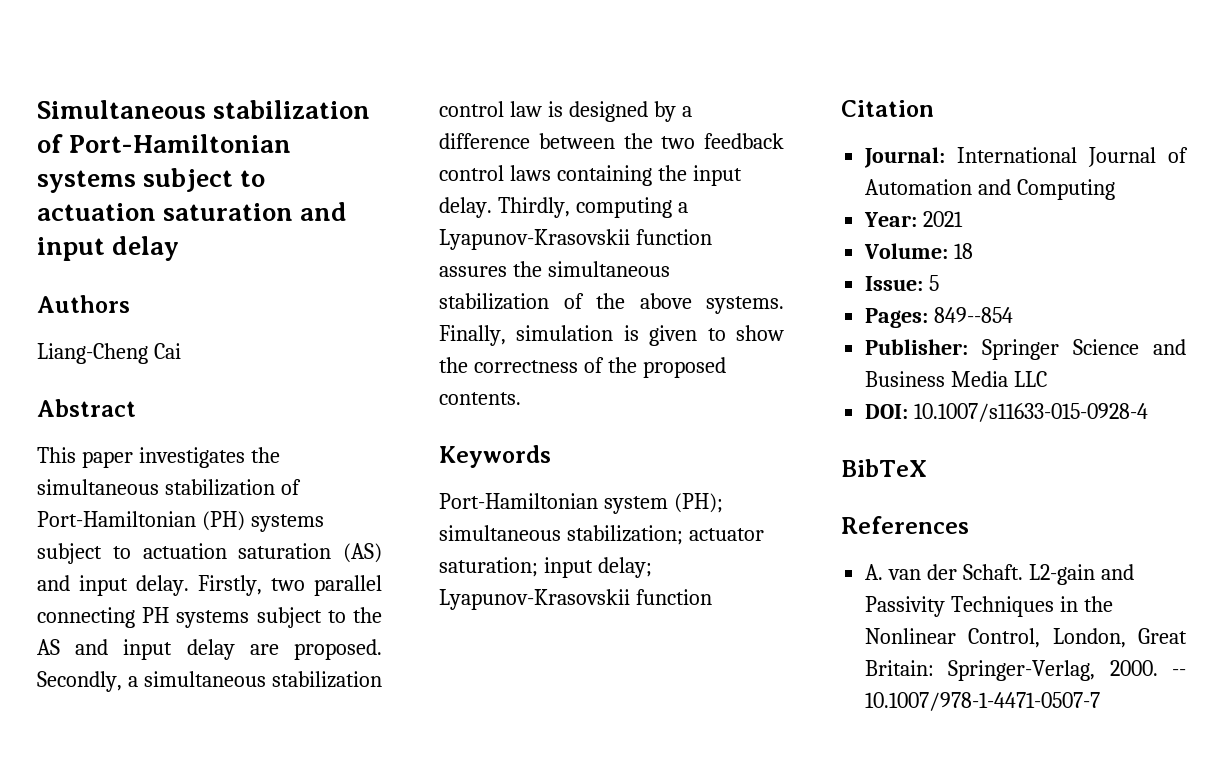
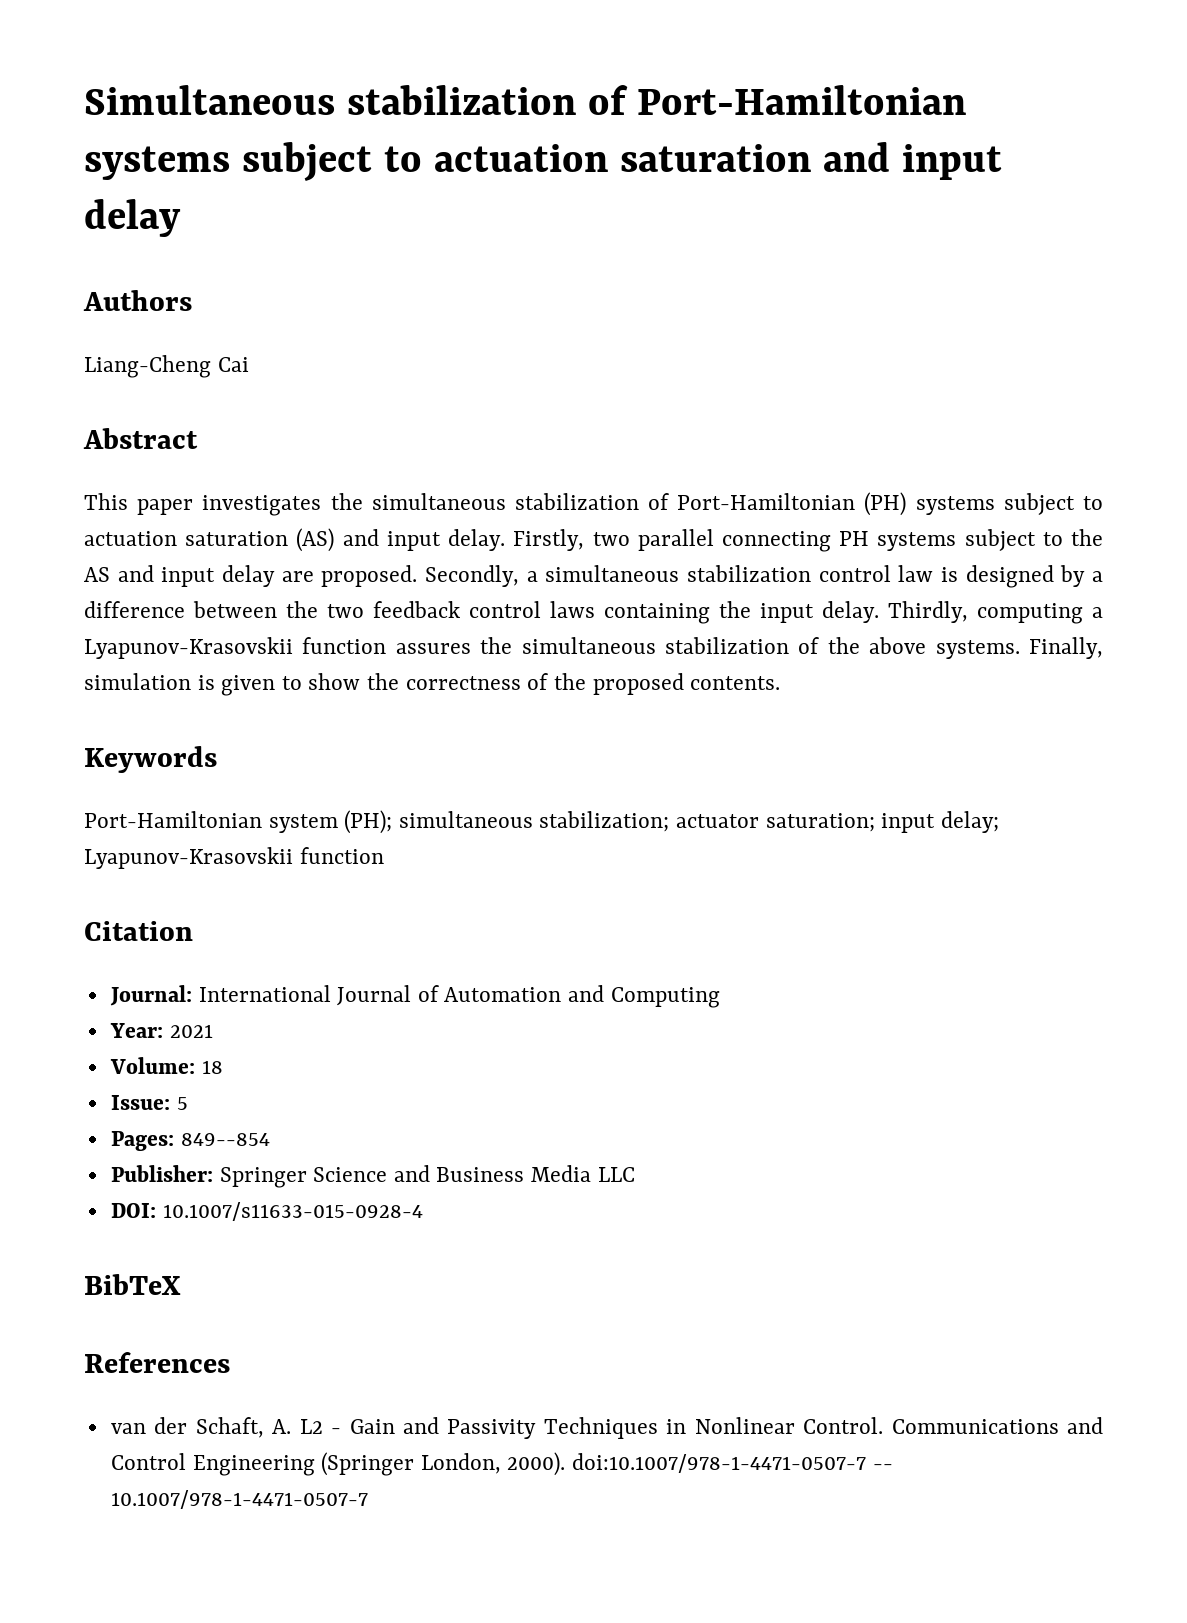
- A. van der Schaft. L2-gain and Passivity Techniques in the Nonlinear Control, London, Great Britain: Springer-Verlag, 2000. -- 10.1007/978-1-4471-0507-7
+ van der Schaft, A. L2 - Gain and Passivity Techniques in Nonlinear Control. Communications and Control Engineering (Springer London, 2000). doi:10.1007/978-1-4471-0507-7 -- 10.1007/978-1-4471-0507-7

